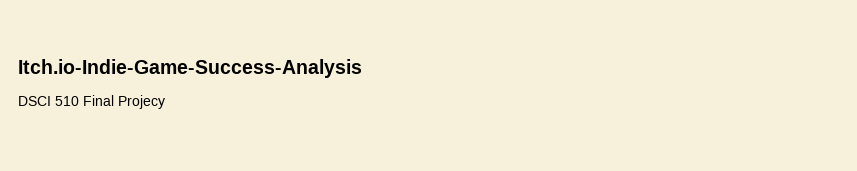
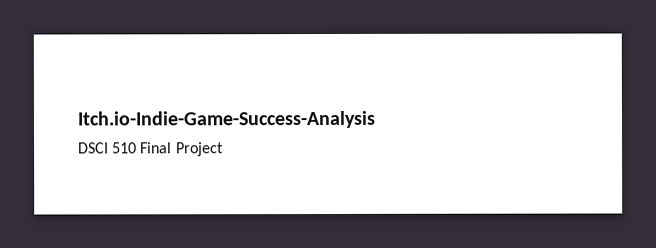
- DSCI 510 Final Projecy
+ DSCI 510 Final Project

